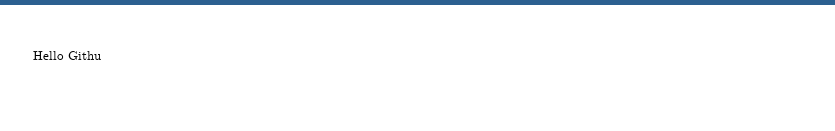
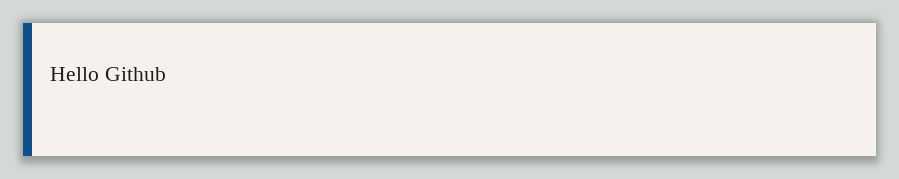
- Hello Githu
+ Hello Github

